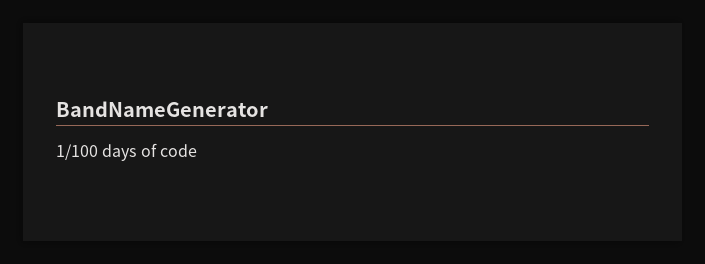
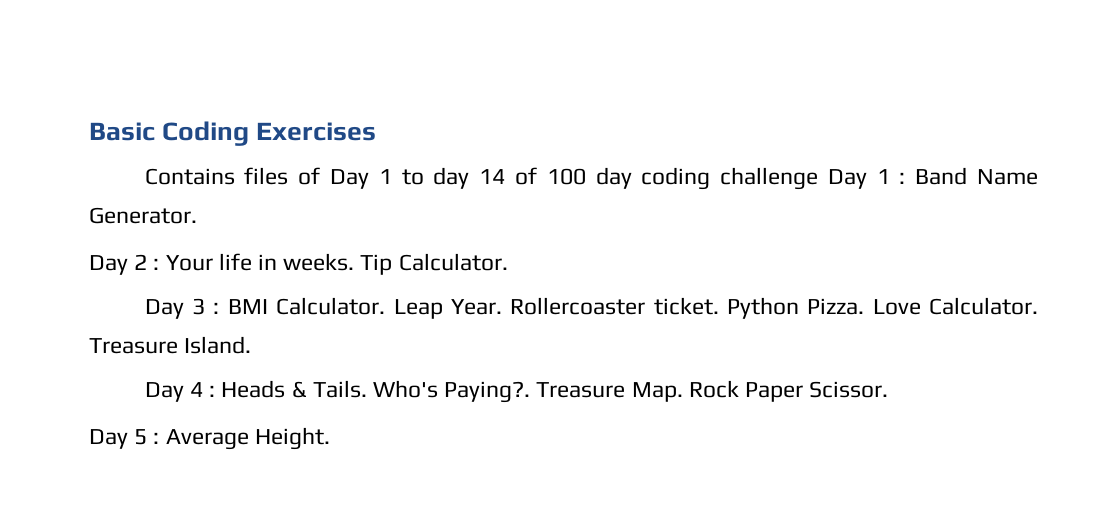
- BandNameGenerator
- 1/100 days of code
+ Basic Coding Exercises
+ Contains files of Day 1 to day 14 of 100 day coding challenge Day 1 : Band Name Generator.
+ Day 2 : Your life in weeks. Tip Calculator.
+ Day 3 : BMI Calculator. Leap Year. Rollercoaster ticket. Python Pizza. Love Calculator. Treasure Island.
+ Day 4 : Heads & Tails. Who's Paying?. Treasure Map. Rock Paper Scissor.
+ Day 5 : Average Height.

